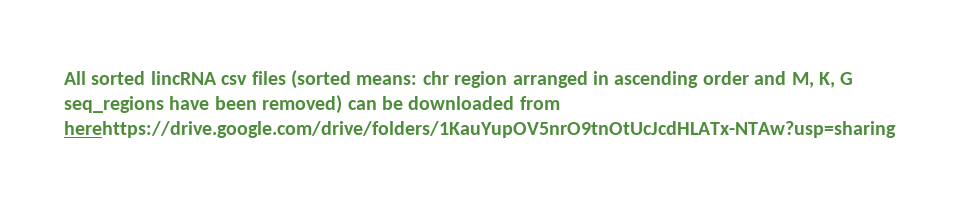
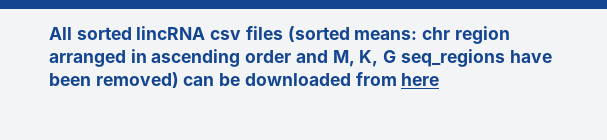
- All sorted lincRNA csv files (sorted means: chr region arranged in ascending order and M, K, G seq_regions have been removed) can be downloaded from herehttps://drive.google.com/drive/folders/1KauYupOV5nrO9tnOtUcJcdHLATx-NTAw?usp=sharing
+ All sorted lincRNA csv files (sorted means: chr region arranged in ascending order and M, K, G seq_regions have been removed) can be downloaded from here

